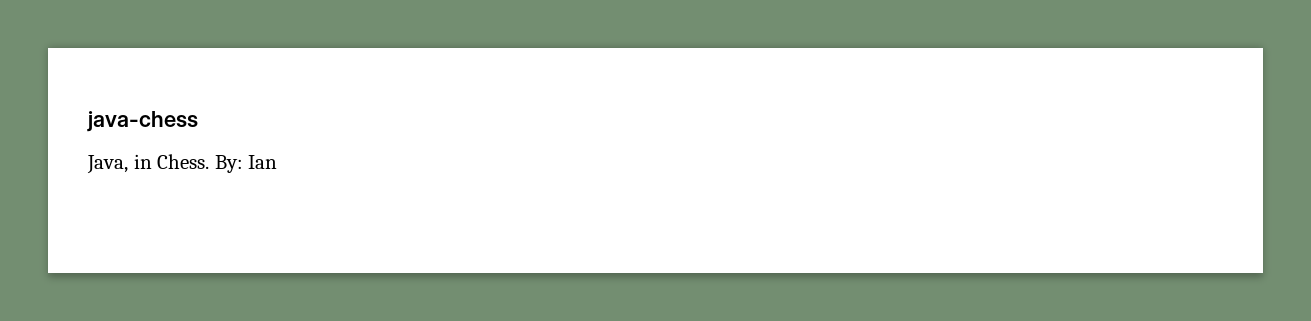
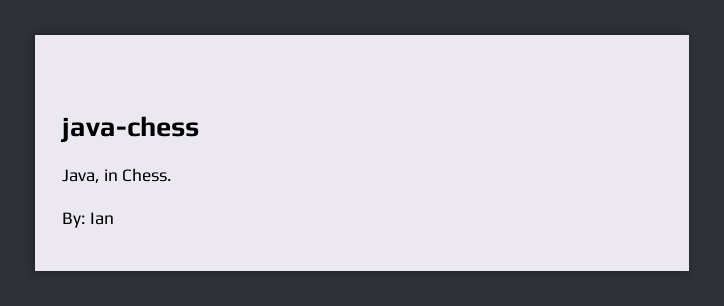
- Java, in Chess. By: Ian
+ Java, in Chess.
+ By: Ian

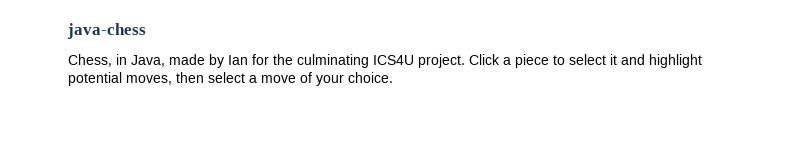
- Java, in Chess.
- By: Ian
+ Chess, in Java, made by Ian for the culminating ICS4U project. Click a piece to select it and highlight potential moves, then select a move of your choice.

